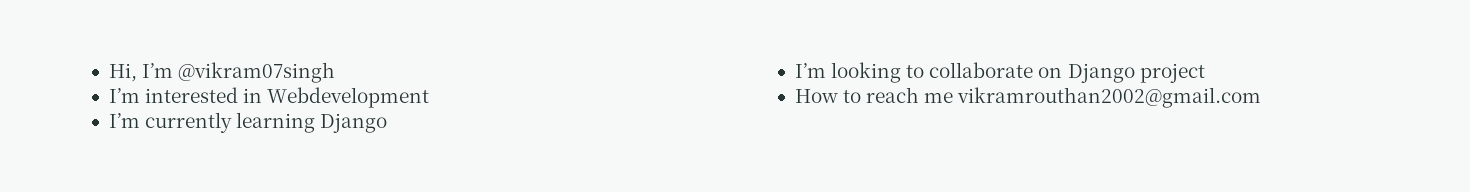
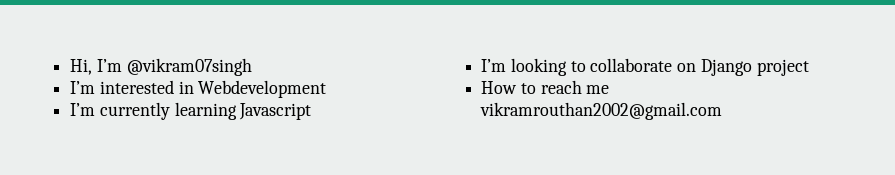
- I’m currently learning Django
+ I’m currently learning Javascript

